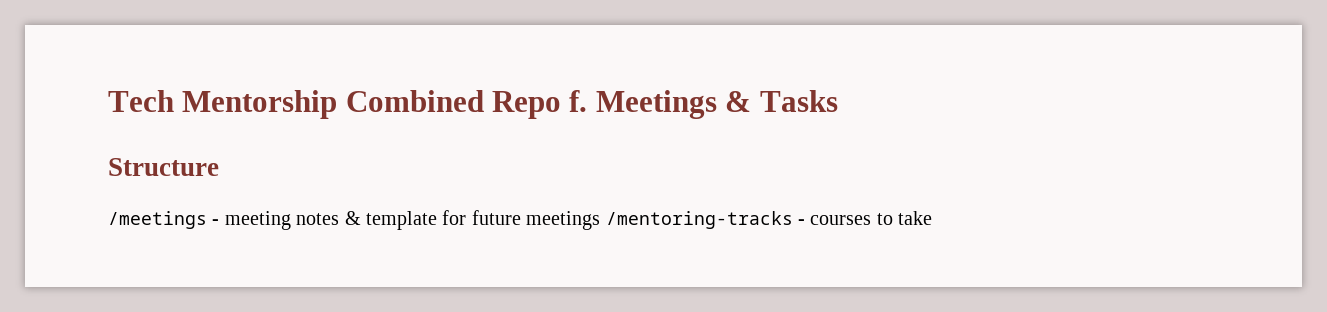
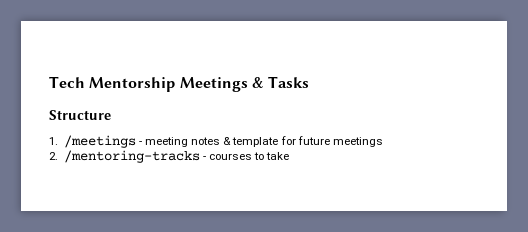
- Tech Mentorship Combined Repo f. Meetings & Tasks
+ Tech Mentorship Meetings & Tasks
- /meetings - meeting notes & template for future meetings /mentoring-tracks - courses to take
+ 1. /meetings - meeting notes & template for future meetings
+ 2. /mentoring-tracks - courses to take

